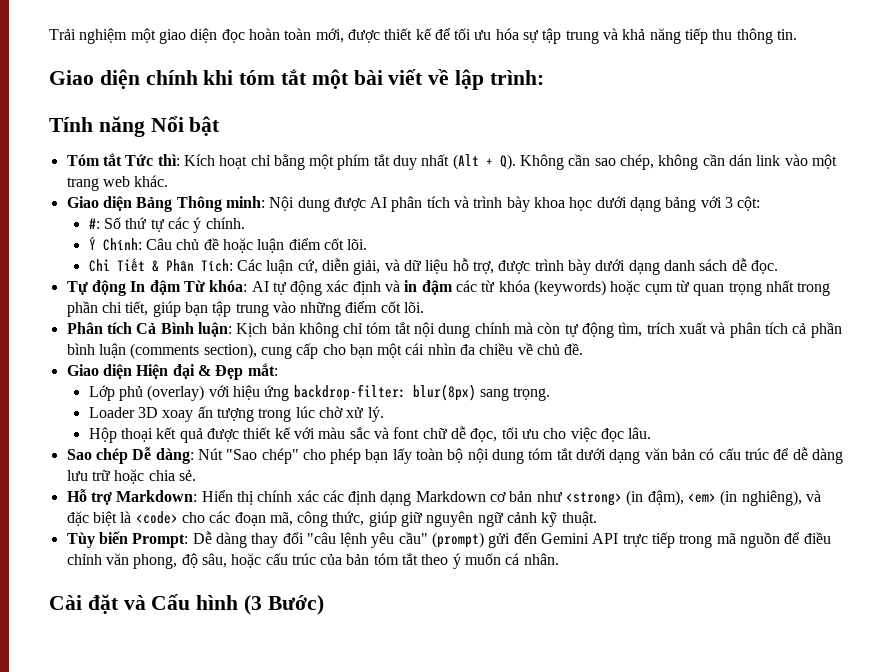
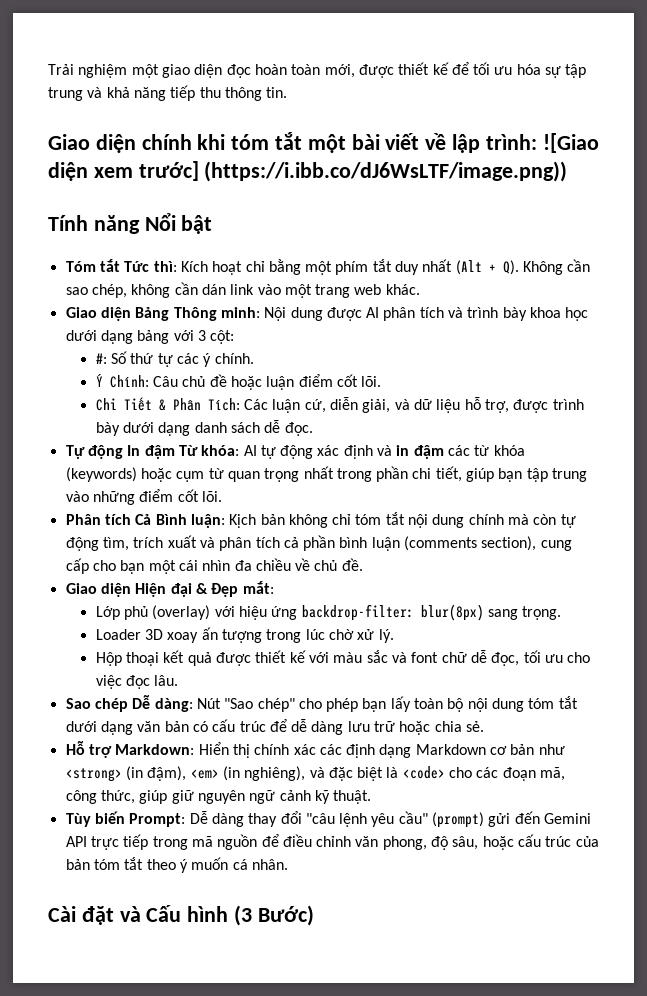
- Giao diện chính khi tóm tắt một bài viết về lập trình:
+ Giao diện chính khi tóm tắt một bài viết về lập trình: ![Giao diện xem trước] (https://i.ibb.co/dJ6WsLTF/image.png))

